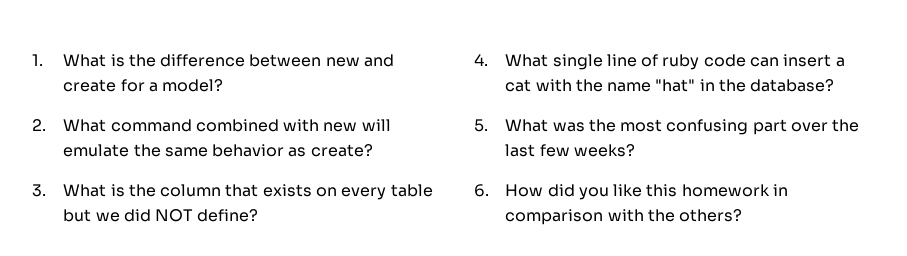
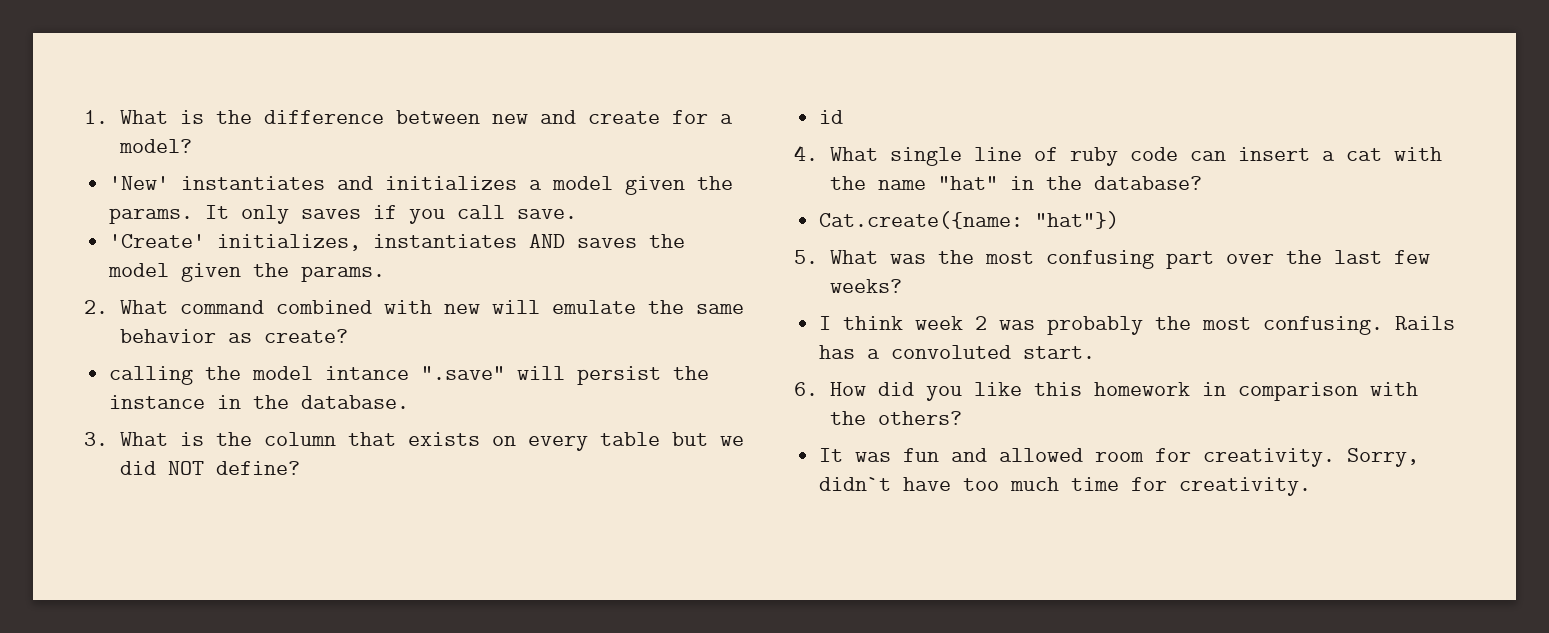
+ 'New' instantiates and initializes a model given the params. It only saves if you call save.
+ 'Create' initializes, instantiates AND saves the model given the params.
+ calling the model intance ".save" will persist the instance in the database.
+ id
+ Cat.create({name: "hat"})
+ I think week 2 was probably the most confusing. Rails has a convoluted start.
+ It was fun and allowed room for creativity. Sorry, didn`t have too much time for creativity.

